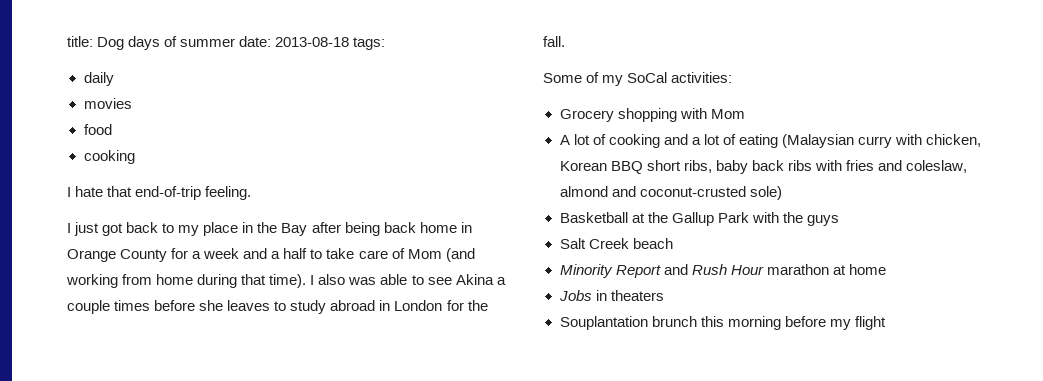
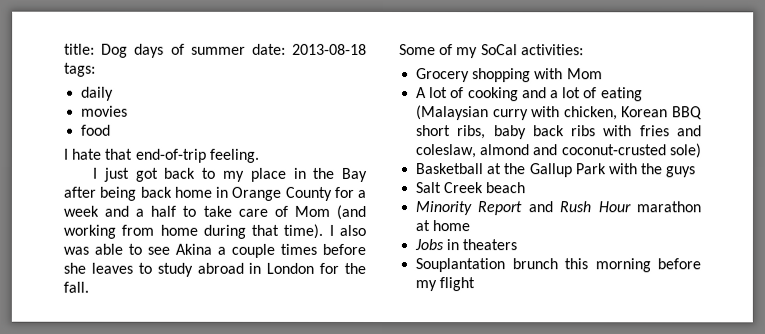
  food
- cooking

